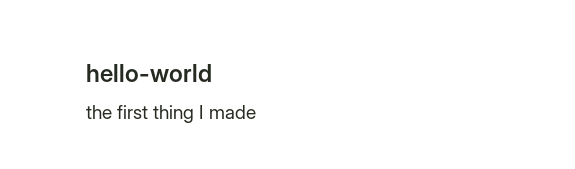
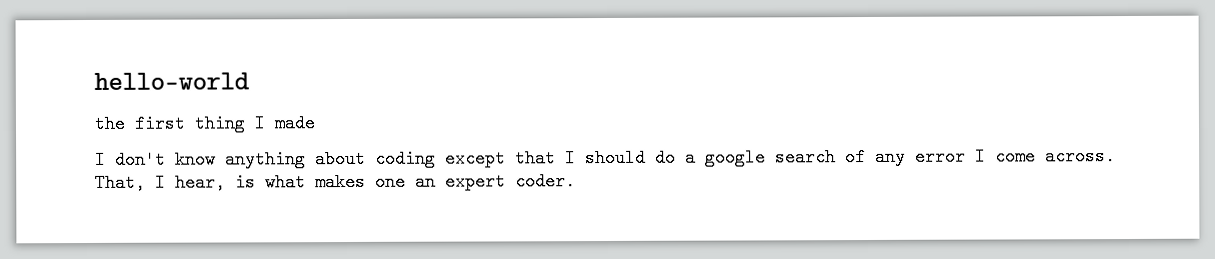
+ I don't know anything about coding except that I should do a google search of any error I come across. That, I hear, is what makes one an expert coder.

